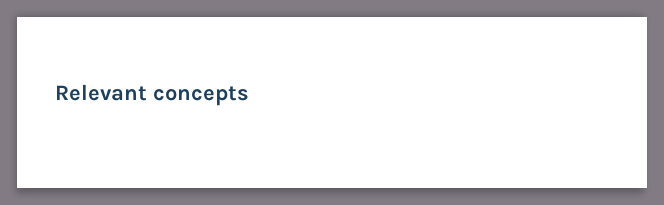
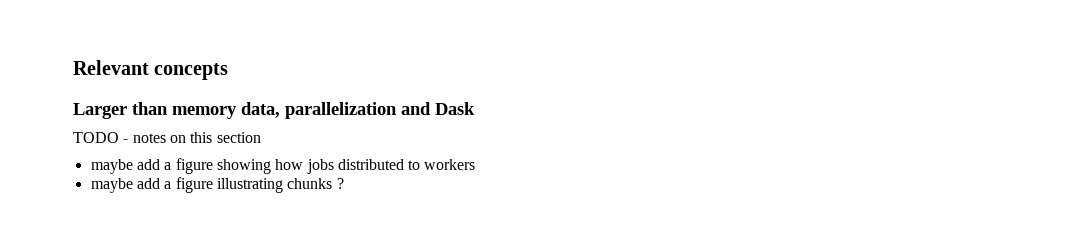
+ Larger than memory data, parallelization and Dask
+ TODO - notes on this section
+ maybe add a figure showing how jobs distributed to workers
+ maybe add a figure illustrating chunks ?

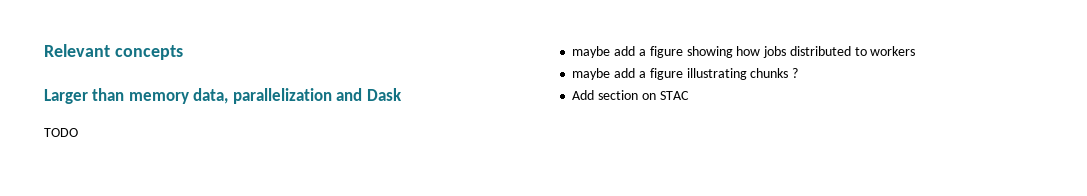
- TODO - notes on this section
+ TODO
+ Add section on STAC

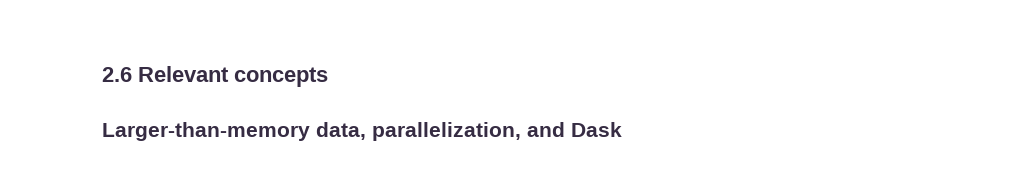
- Relevant concepts
+ 2.6 Relevant concepts
- Larger than memory data, parallelization and Dask
- TODO
- maybe add a figure showing how jobs distributed to workers
- maybe add a figure illustrating chunks ?
- Add section on STAC
+ Larger-than-memory data, parallelization, and Dask

